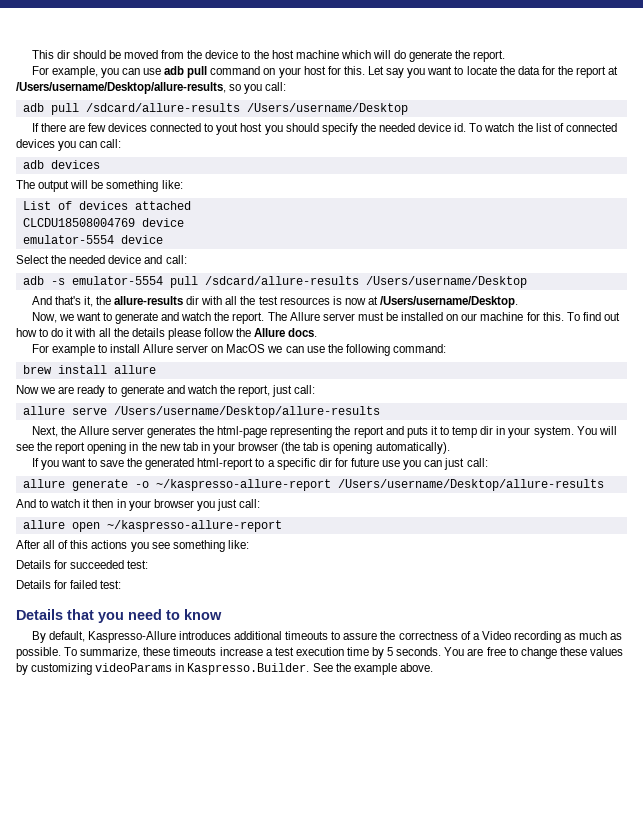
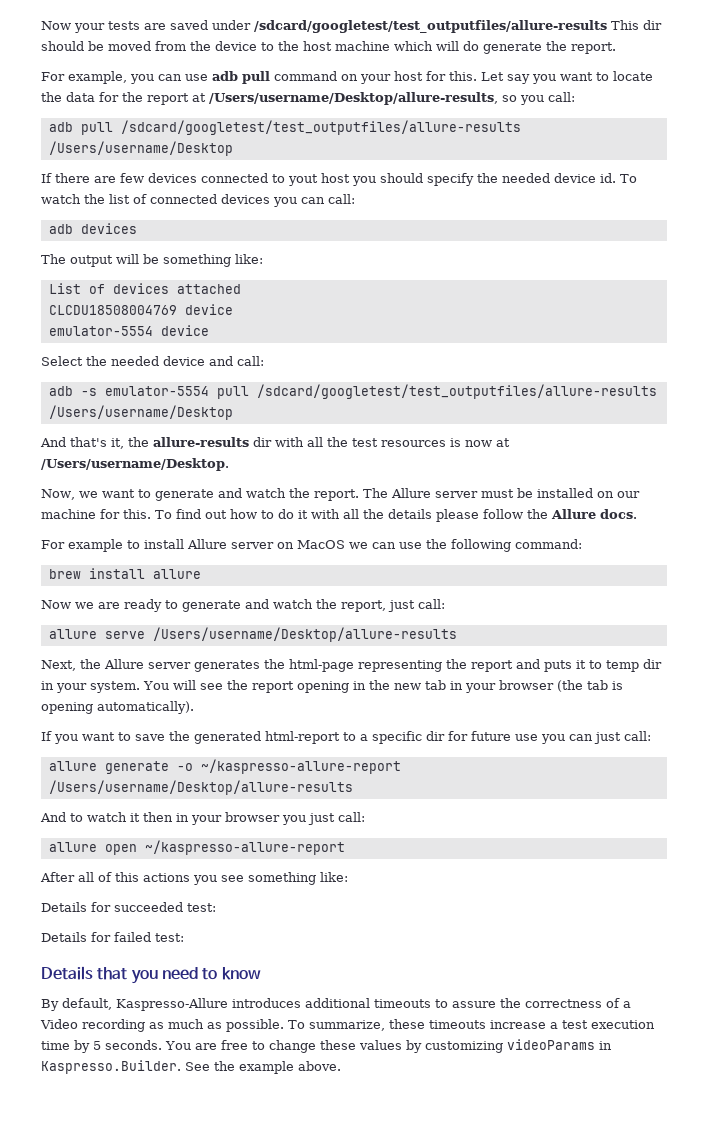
- This dir should be moved from the device to the host machine which will do generate the report.
+ Now your tests are saved under /sdcard/googletest/test_outputfiles/allure-results This dir should be moved from the device to the host machine which will do generate the report.
- adb pull /sdcard/allure-results /Users/username/Desktop
+ adb pull /sdcard/googletest/test_outputfiles/allure-results /Users/username/Desktop
- adb -s emulator-5554 pull /sdcard/allure-results /Users/username/Desktop
+ adb -s emulator-5554 pull /sdcard/googletest/test_outputfiles/allure-results /Users/username/Desktop

